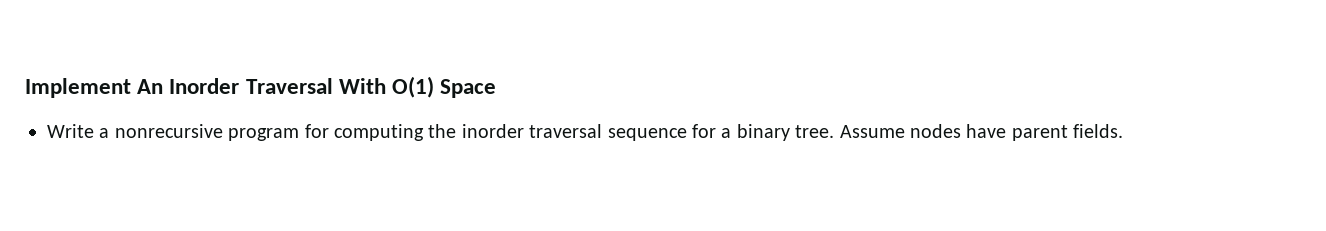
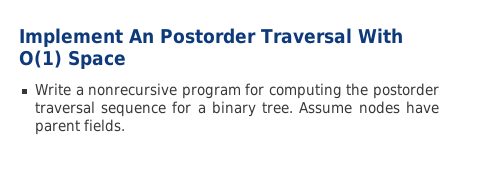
- Implement An Inorder Traversal With O(1) Space
+ Implement An Postorder Traversal With O(1) Space
- Write a nonrecursive program for computing the inorder traversal sequence for a binary tree.
+ Write a nonrecursive program for computing the postorder traversal sequence for a binary tree.

